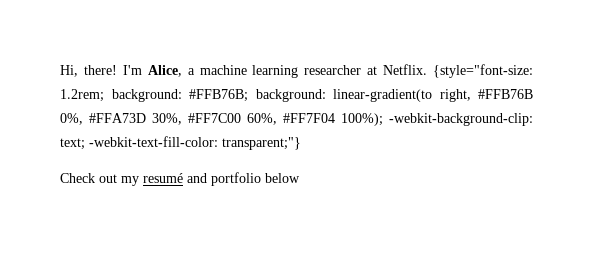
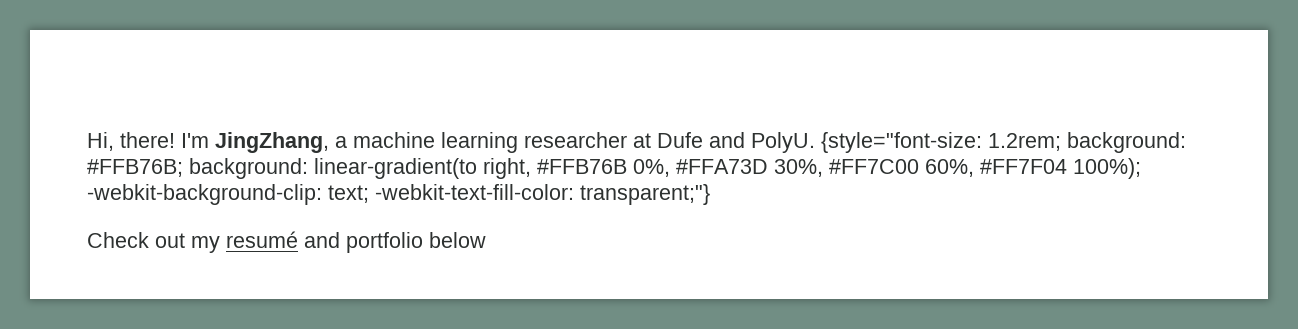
- I'm Alice, a machine learning researcher at Netflix.
+ I'm JingZhang, a machine learning researcher at Dufe and PolyU.

